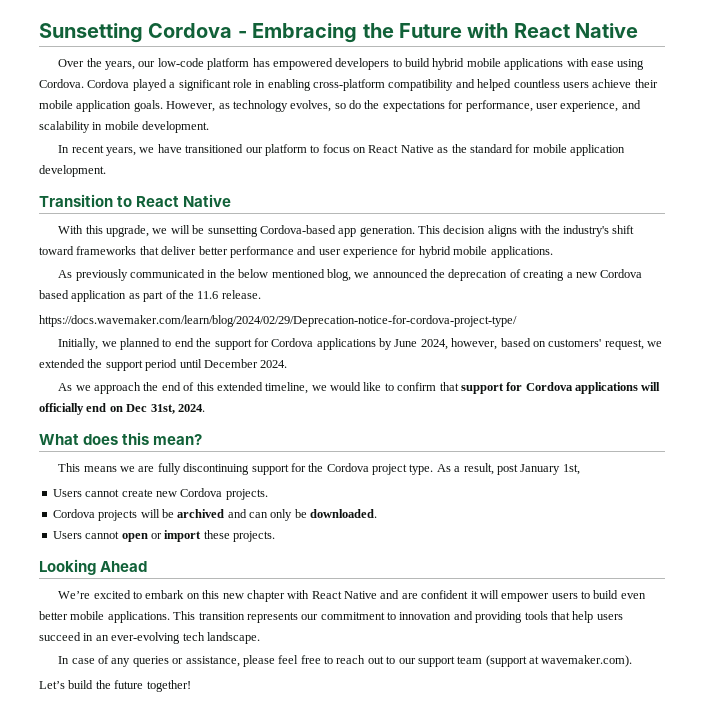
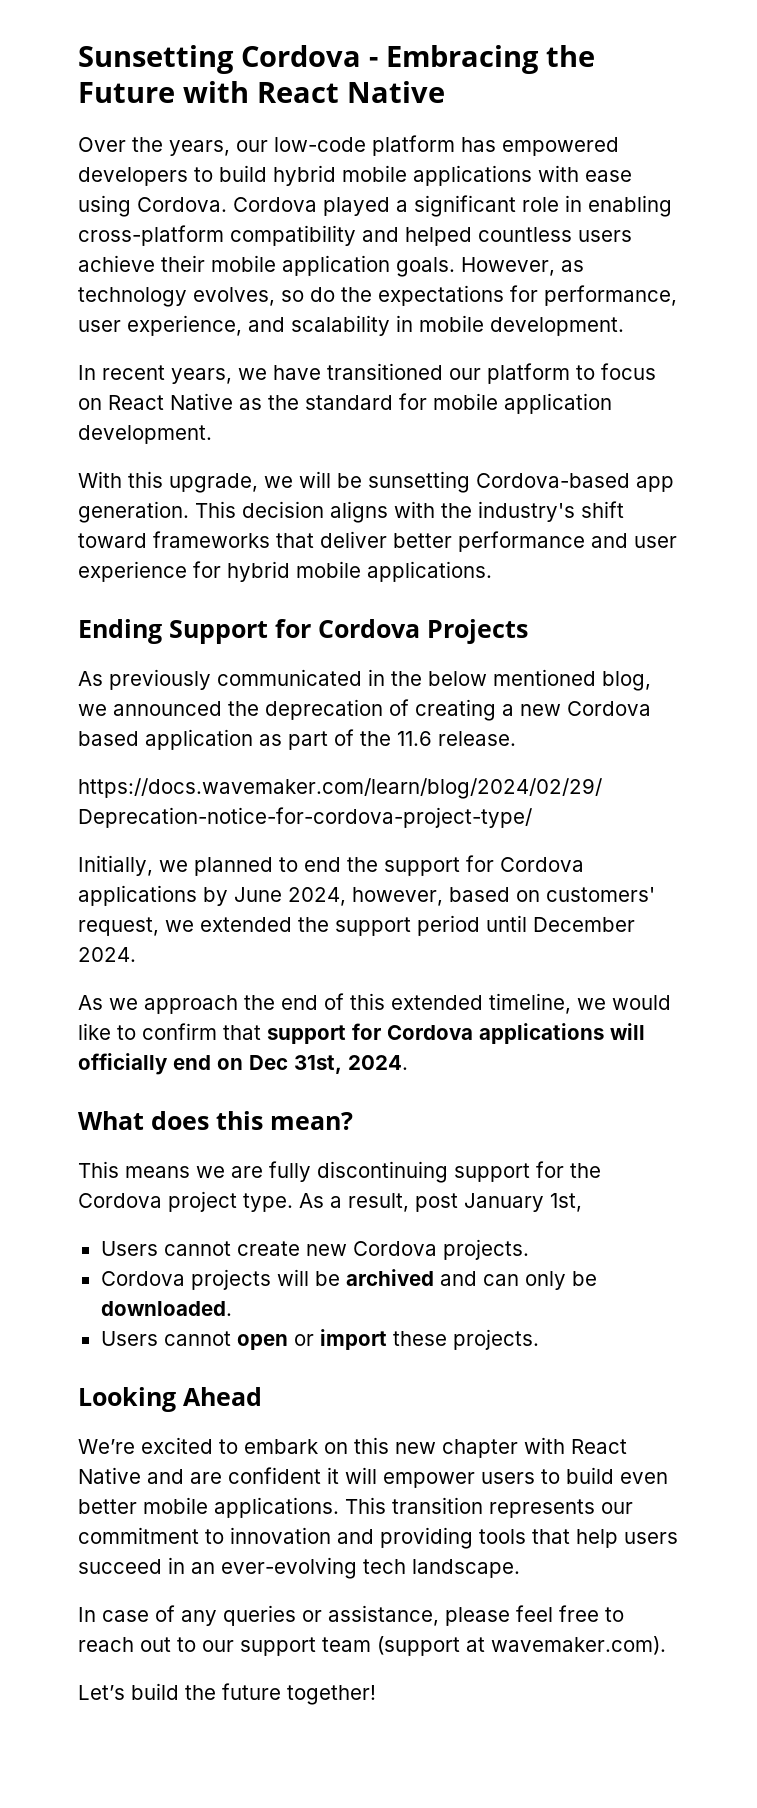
- Transition to React Native
+ Ending Support for Cordova Projects

